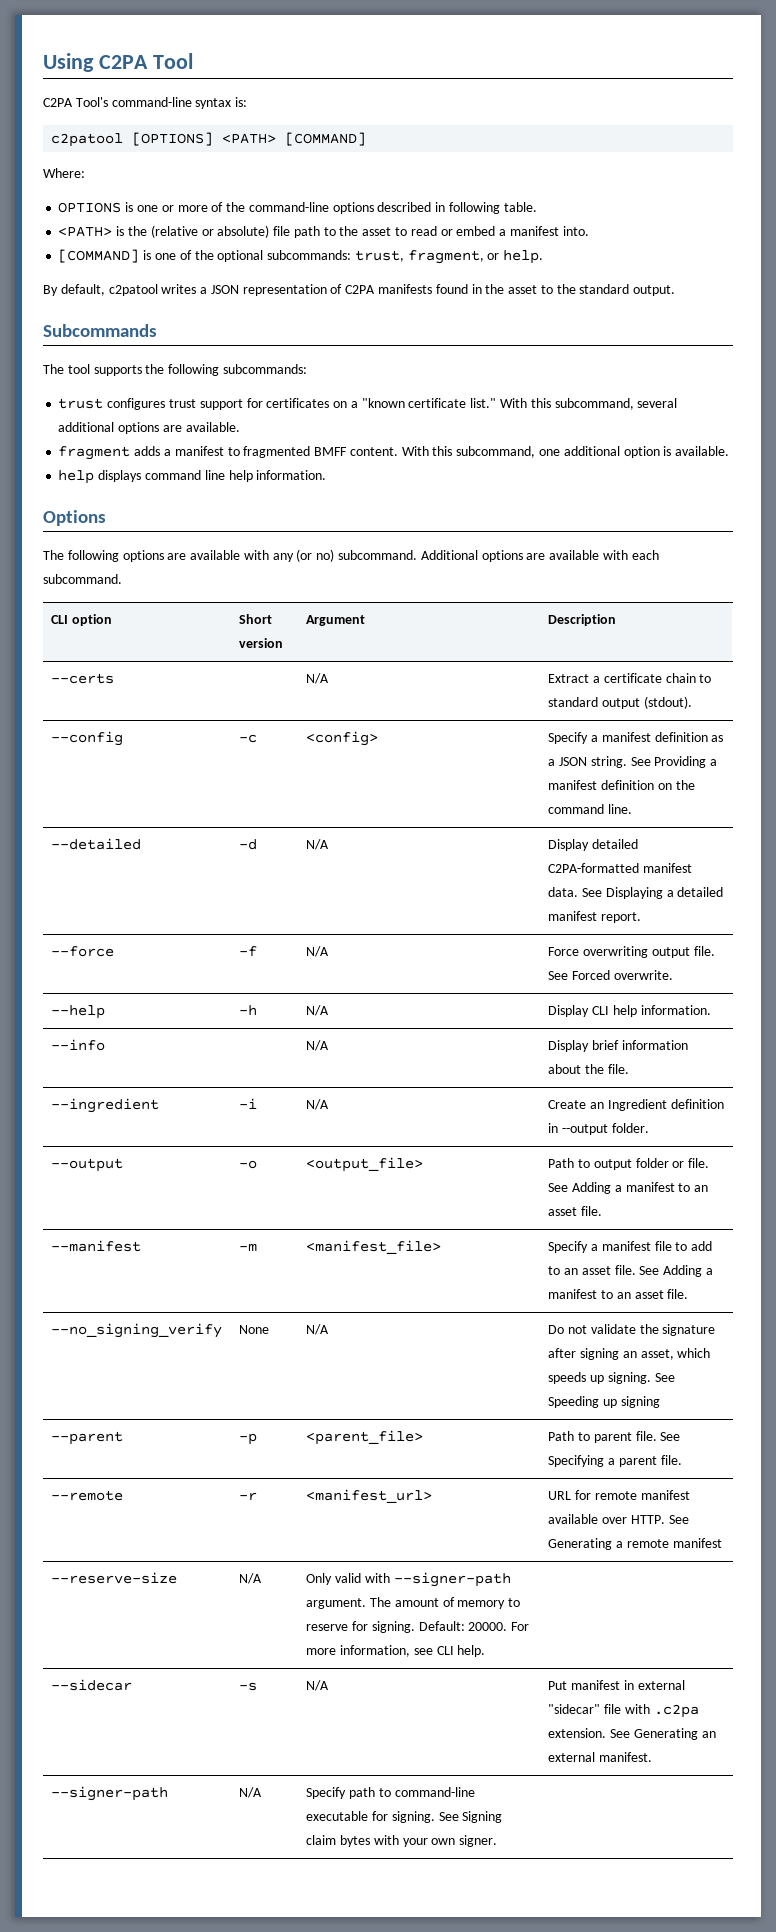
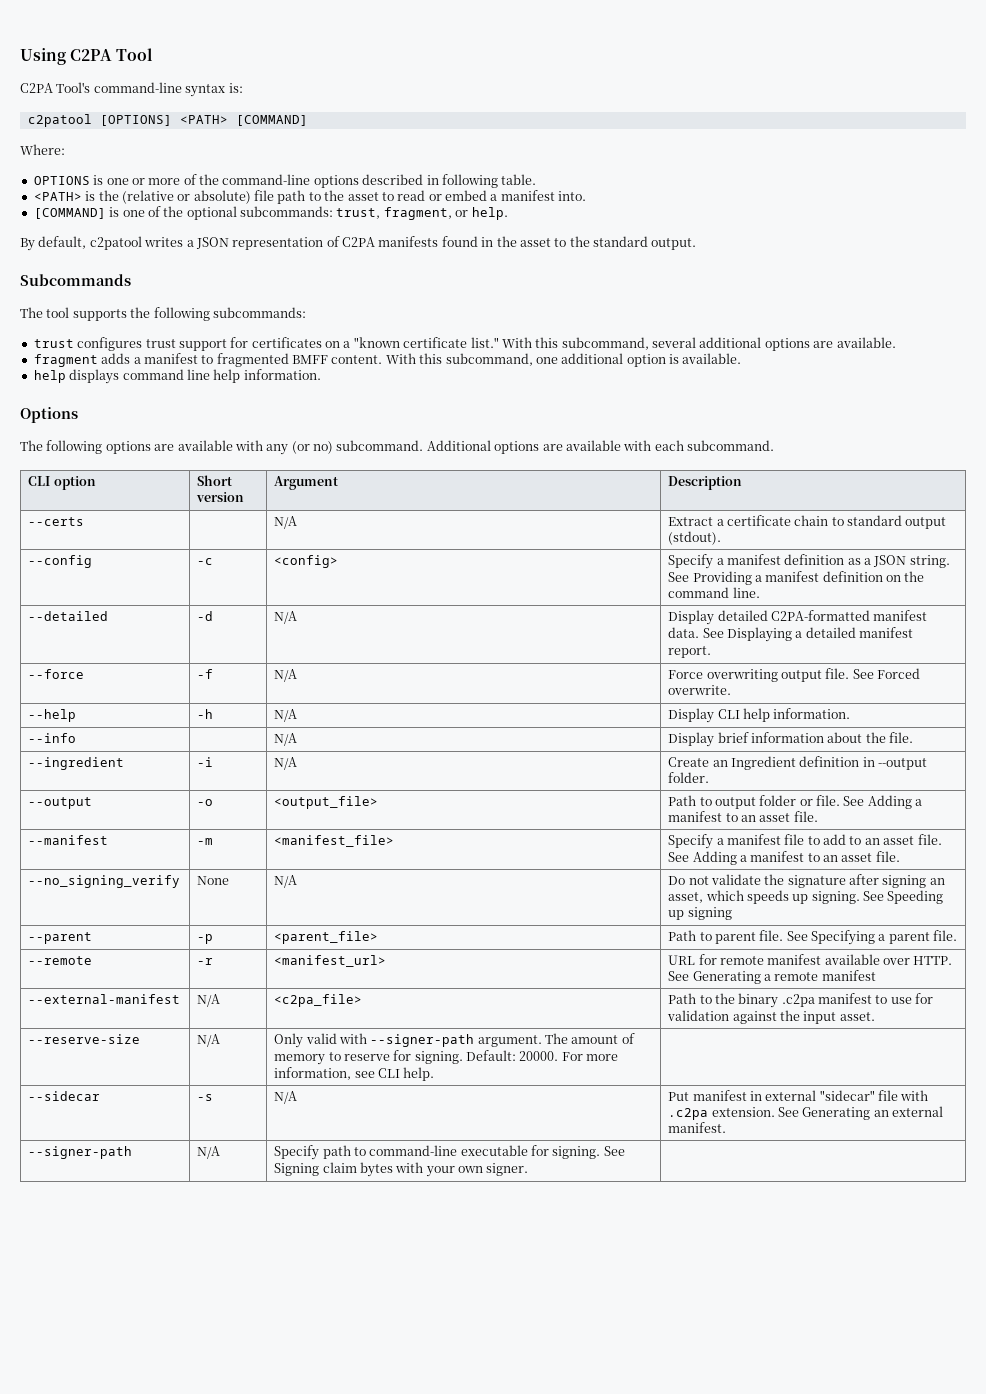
+ --external-manifest | N/A | <c2pa_file> | Path to the binary .c2pa manifest to use for validation against the input asset.

